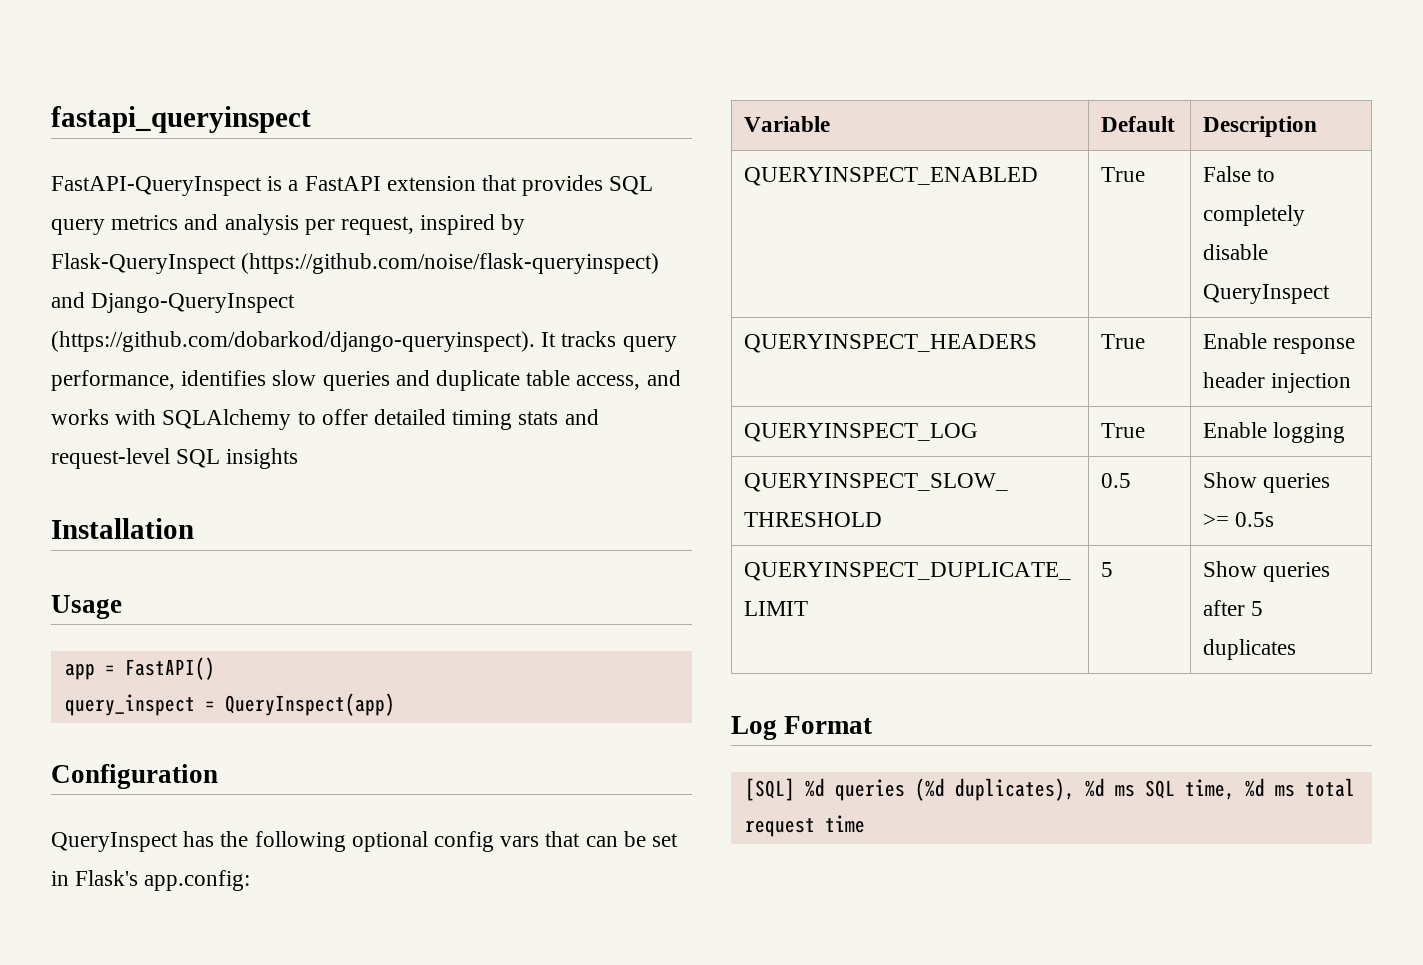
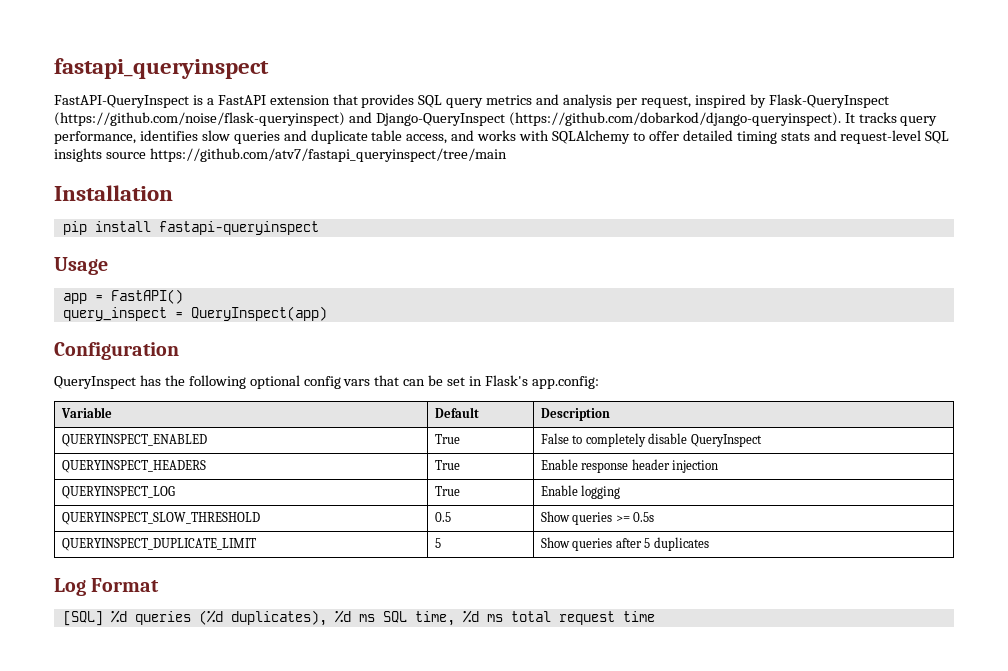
- FastAPI-QueryInspect is a FastAPI extension that provides SQL query metrics and analysis per request, inspired by Flask-QueryInspect (https://github.com/noise/flask-queryinspect) and Django-QueryInspect (https://github.com/dobarkod/django-queryinspect). It tracks query performance, identifies slow queries and duplicate table access, and works with SQLAlchemy to offer detailed timing stats and request-level SQL insights
+ FastAPI-QueryInspect is a FastAPI extension that provides SQL query metrics and analysis per request, inspired by Flask-QueryInspect (https://github.com/noise/flask-queryinspect) and Django-QueryInspect (https://github.com/dobarkod/django-queryinspect). It tracks query performance, identifies slow queries and duplicate table access, and works with SQLAlchemy to offer detailed timing stats and request-level SQL insights source https://github.com/atv7/fastapi_queryinspect/tree/main
+ pip install fastapi-queryinspect

